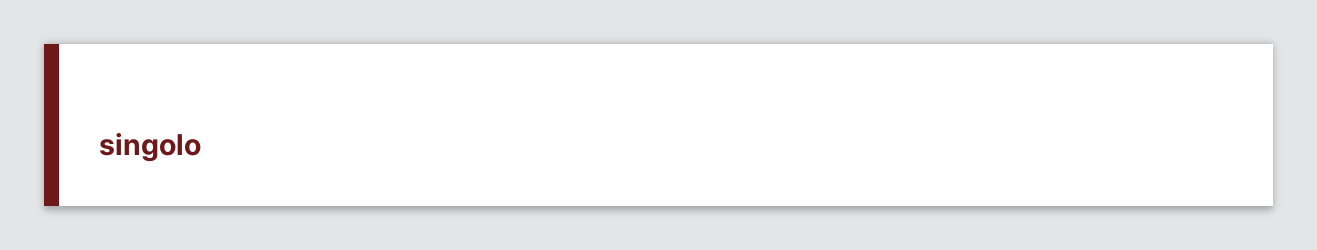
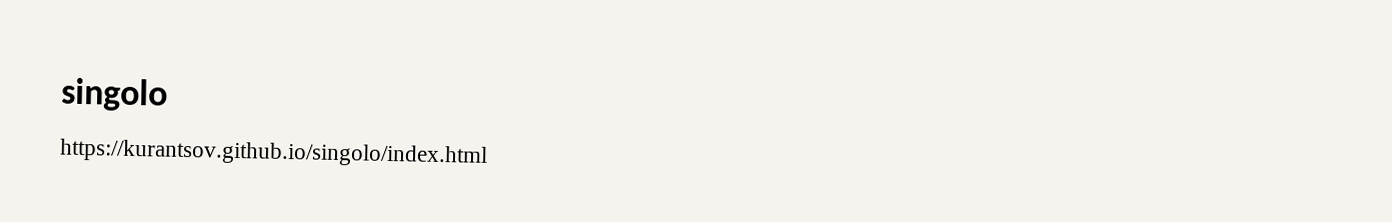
+ https://kurantsov.github.io/singolo/index.html

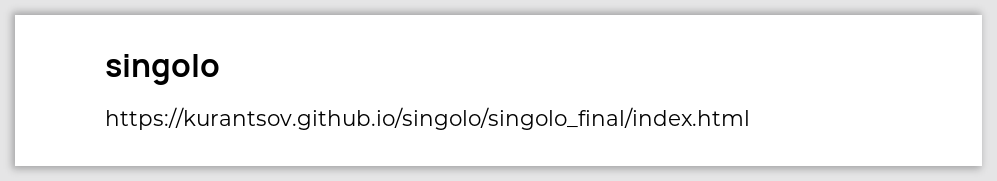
- https://kurantsov.github.io/singolo/index.html
+ https://kurantsov.github.io/singolo/singolo_final/index.html

